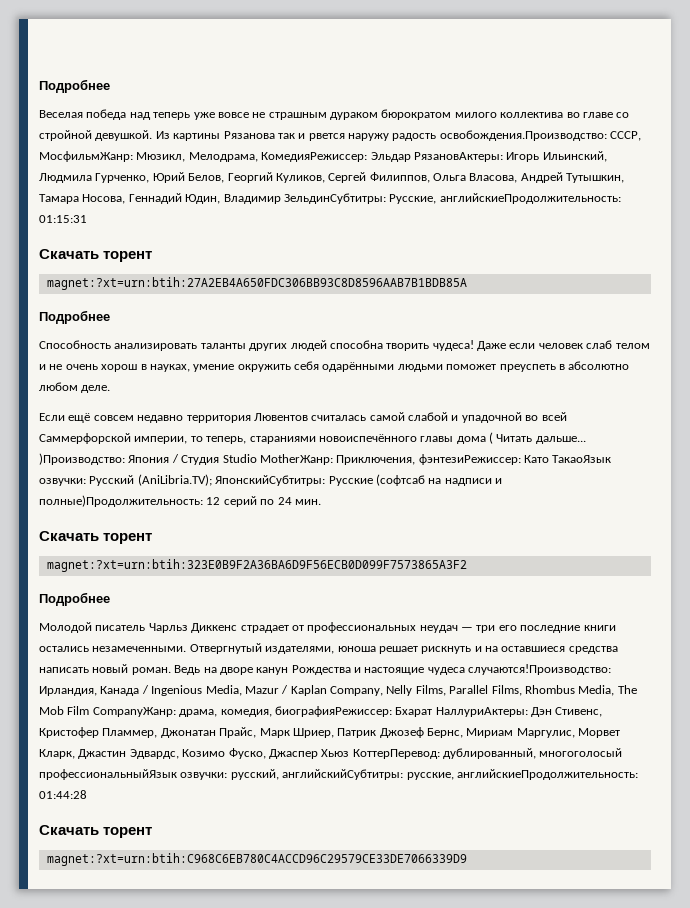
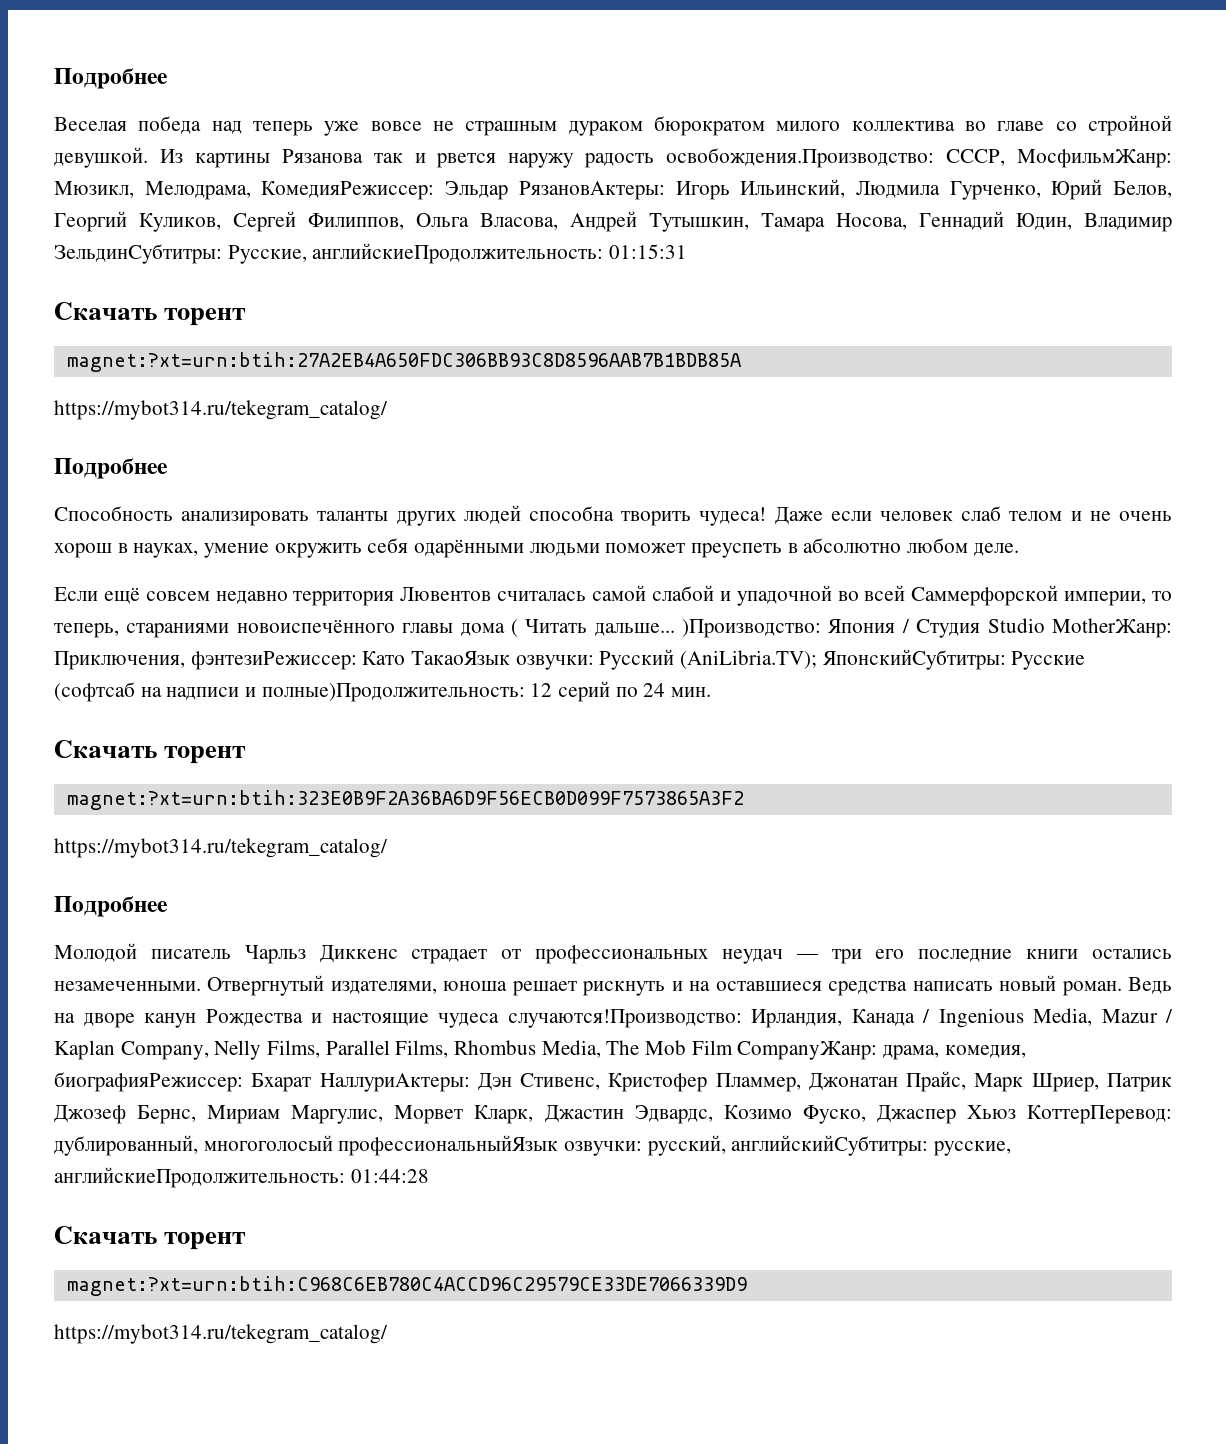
  magnet:?xt=urn:btih:27A2EB4A650FDC306BB93C8D8596AAB7B1BDB85A
+ https://mybot314.ru/tekegram_catalog/
  magnet:?xt=urn:btih:323E0B9F2A36BA6D9F56ECB0D099F7573865A3F2
+ https://mybot314.ru/tekegram_catalog/
  magnet:?xt=urn:btih:C968C6EB780C4ACCD96C29579CE33DE7066339D9
+ https://mybot314.ru/tekegram_catalog/

